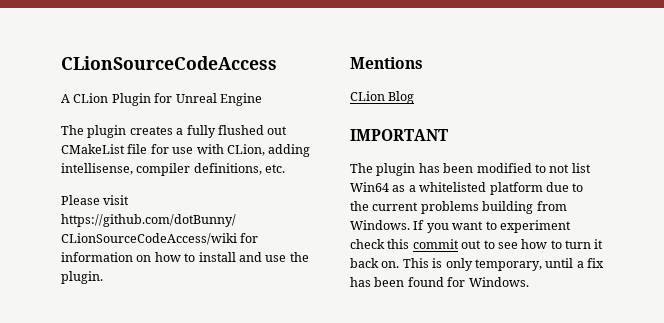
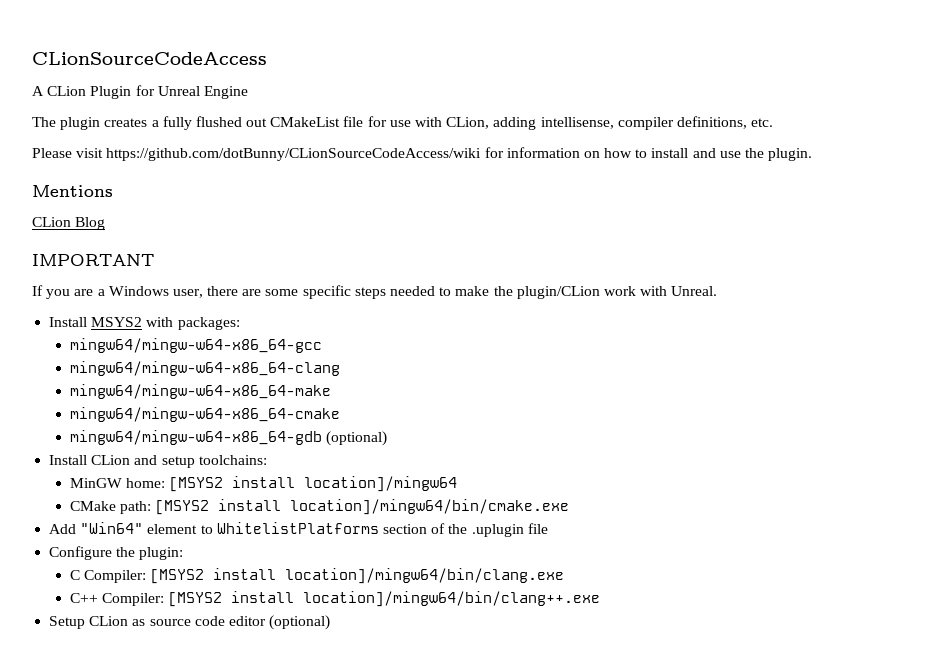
- The plugin has been modified to not list Win64 as a whitelisted platform due to the current problems building from Windows. If you want to experiment check this commit out to see how to turn it back on. This is only temporary, until a fix has been found for Windows.
+ If you are a Windows user, there are some specific steps needed to make the plugin/CLion work with Unreal.
+ Install MSYS2 with packages:
+ mingw64/mingw-w64-x86_64-gcc
+ mingw64/mingw-w64-x86_64-clang
+ mingw64/mingw-w64-x86_64-make
+ mingw64/mingw-w64-x86_64-cmake
+ mingw64/mingw-w64-x86_64-gdb (optional)
+ Install CLion and setup toolchains:
+ MinGW home: [MSYS2 install location]/mingw64
+ CMake path: [MSYS2 install location]/mingw64/bin/cmake.exe
+ Add "Win64" element to WhitelistPlatforms section of the .uplugin file
+ Configure the plugin:
+ C Compiler: [MSYS2 install location]/mingw64/bin/clang.exe
+ C++ Compiler: [MSYS2 install location]/mingw64/bin/clang++.exe
+ Setup CLion as source code editor (optional)

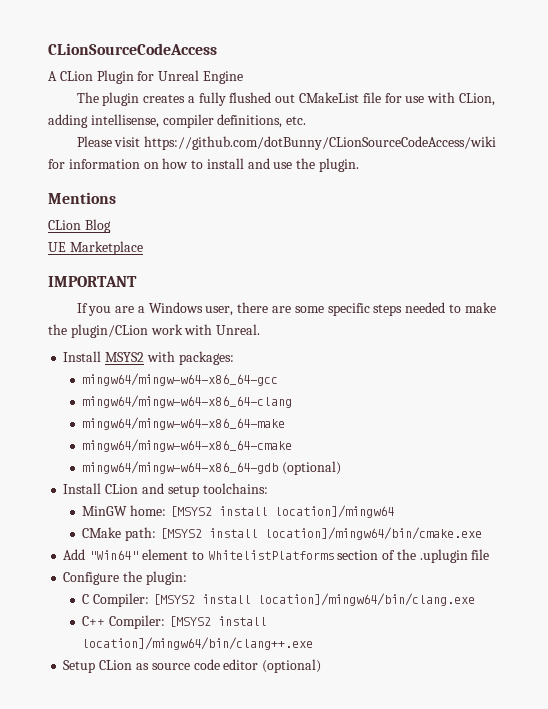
+ UE Marketplace

